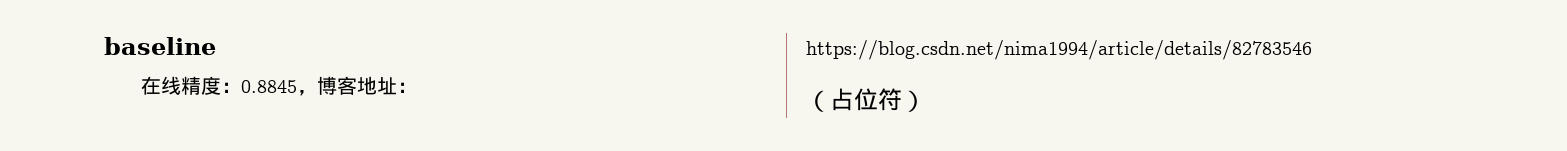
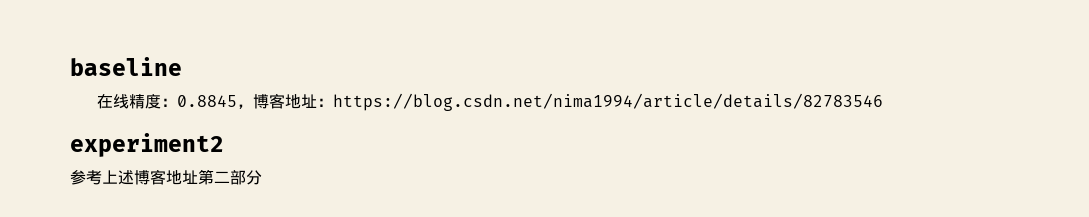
- （占位符）
+ experiment2
+ 参考上述博客地址第二部分

